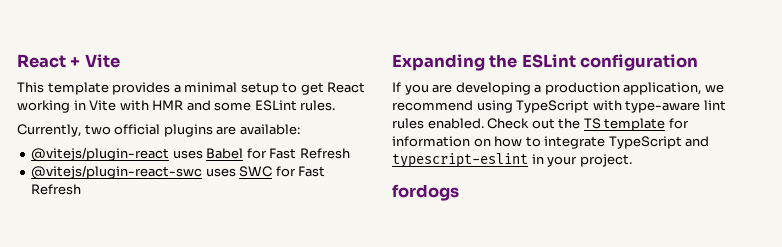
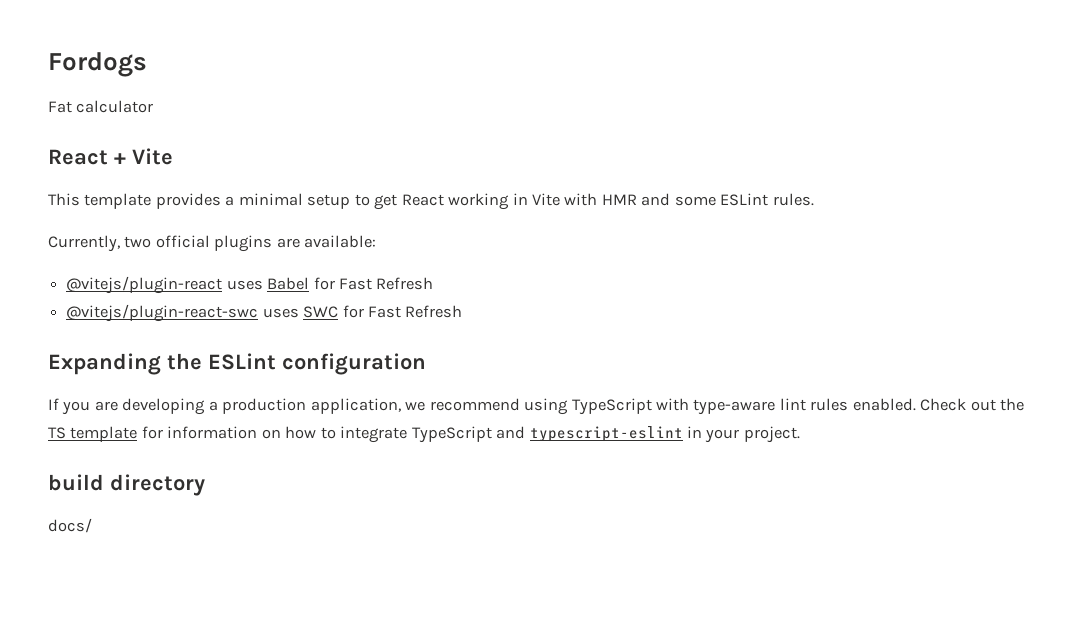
+ Fordogs
+ Fat calculator
- fordogs
+ build directory
+ docs/

